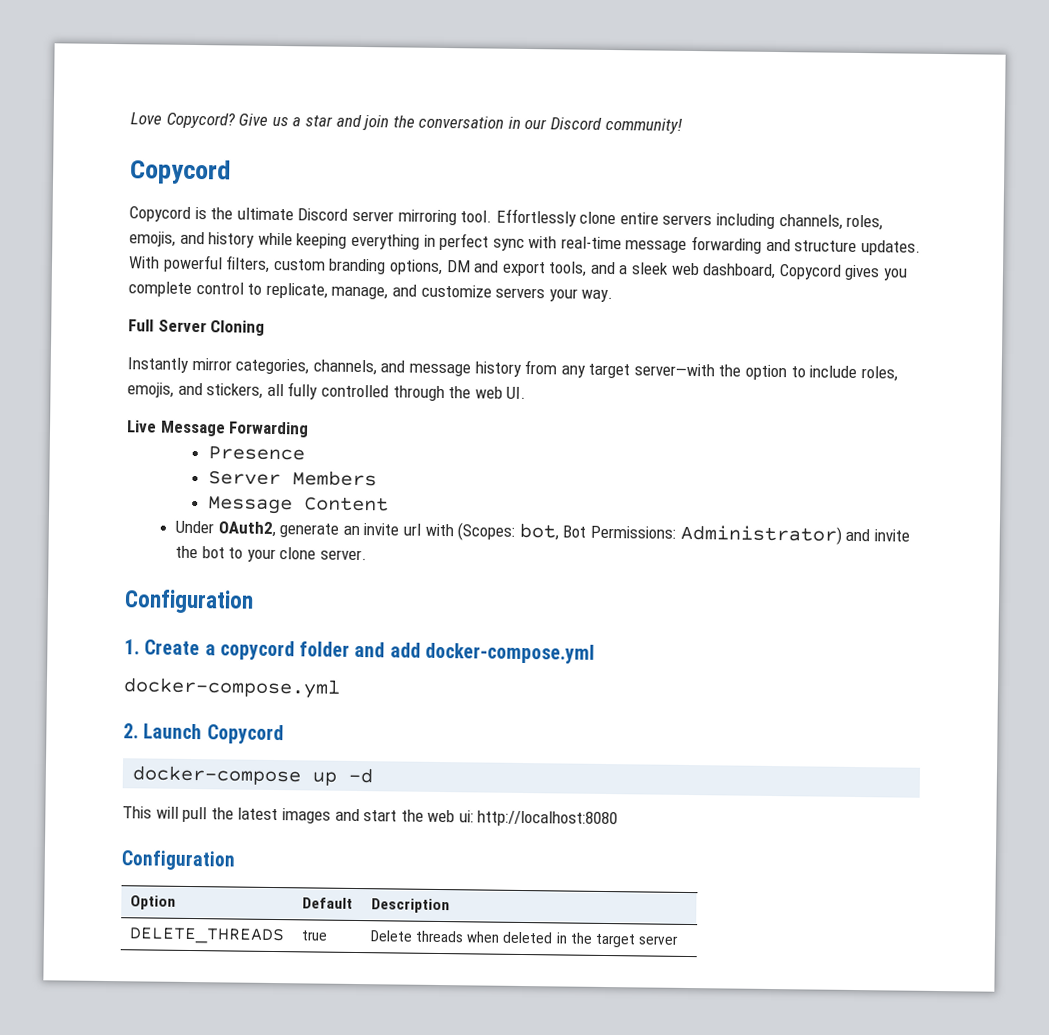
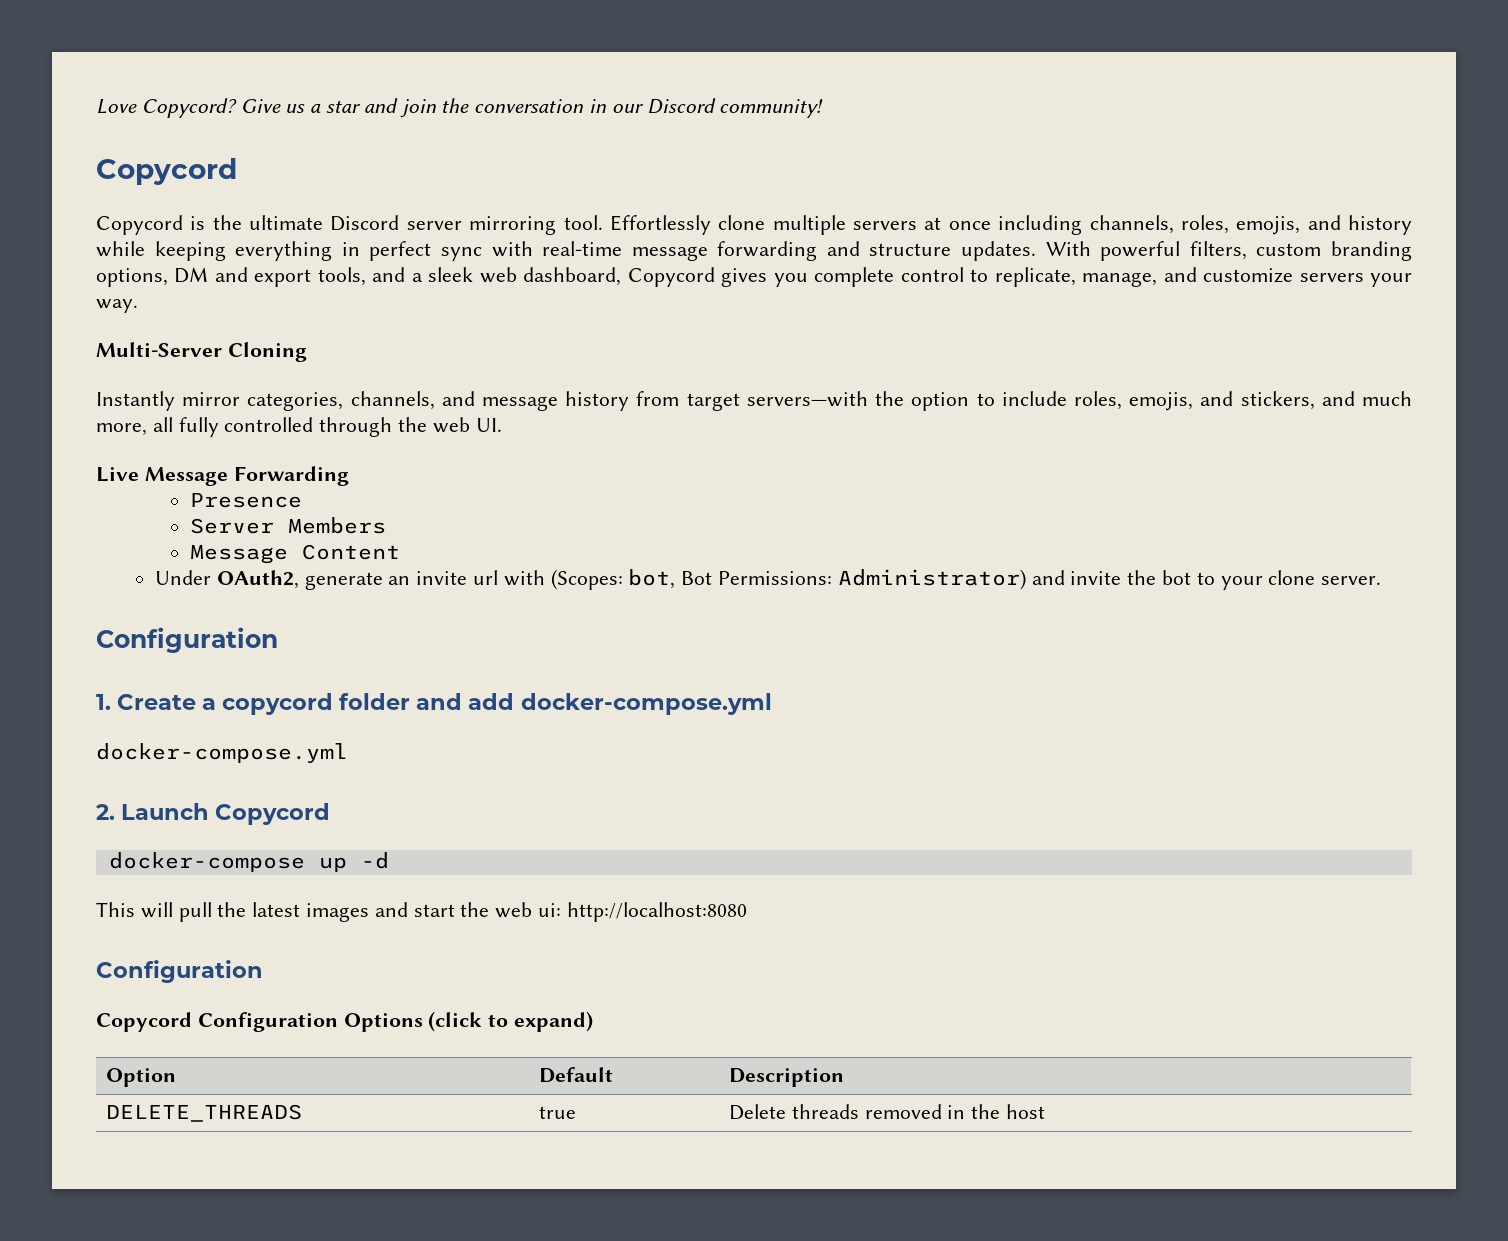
- Effortlessly clone entire servers including channels, roles, emojis, and history while keeping everything in perfect sync with real-time message forwarding and structure updates.
+ Effortlessly clone multiple servers at once including channels, roles, emojis, and history while keeping everything in perfect sync with real-time message forwarding and structure updates.
- Full Server Cloning
+ Multi-Server Cloning
- Instantly mirror categories, channels, and message history from any target server—with the option to include roles, emojis, and stickers, all fully controlled through the web UI.
+ Instantly mirror categories, channels, and message history from target servers—with the option to include roles, emojis, and stickers, and much more, all fully controlled through the web UI.
+ Copycord Configuration Options (click to expand)
- DELETE_THREADS | true | Delete threads when deleted in the target server
+ DELETE_THREADS | true | Delete threads removed in the host

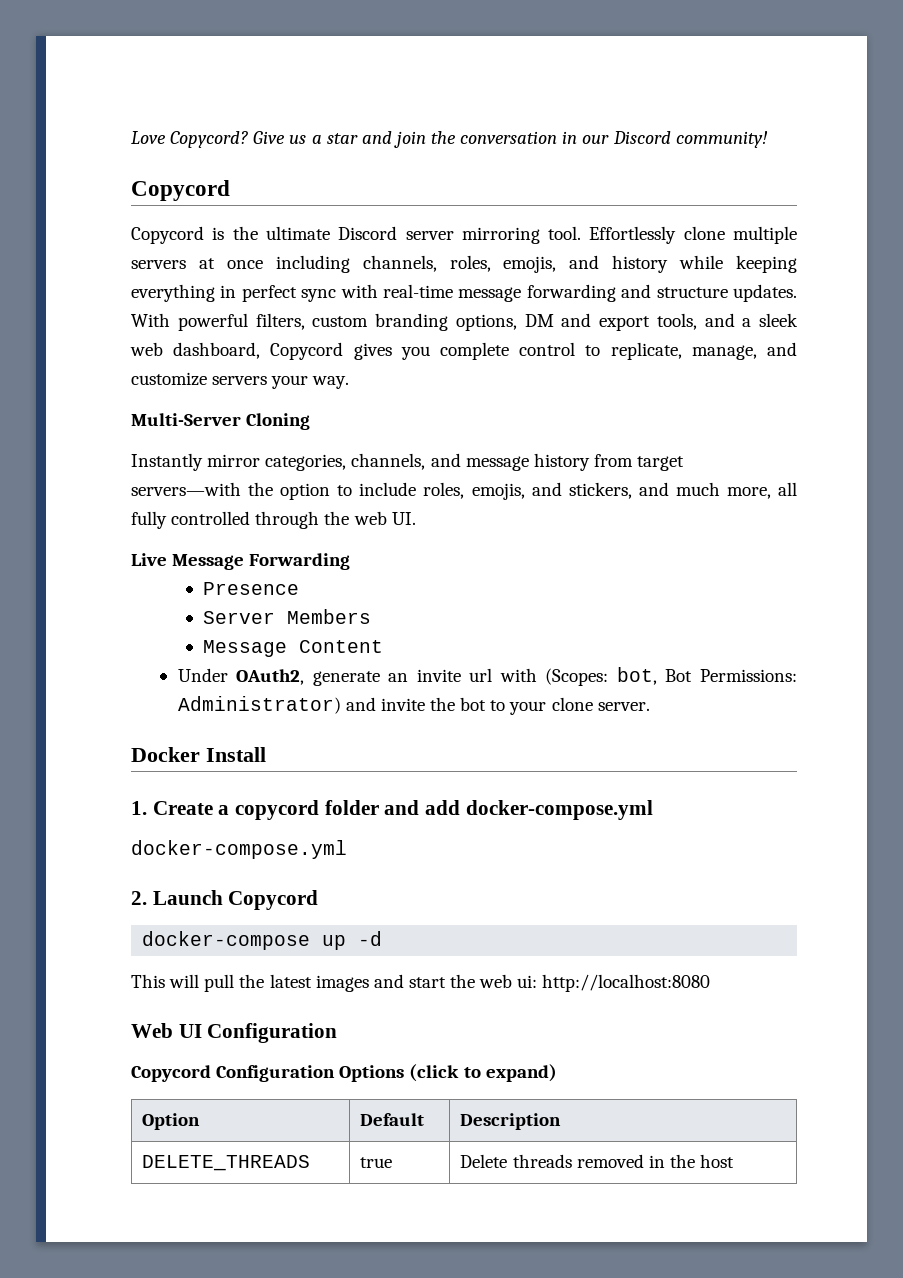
  Under OAuth2, generate an invite url with (Scopes: bot, Bot Permissions: Administrator) and invite the bot to your clone server.
- Configuration
+ Docker Install
  This will pull the latest images and start the web ui: http://localhost:8080
- Configuration
+ Web UI Configuration

